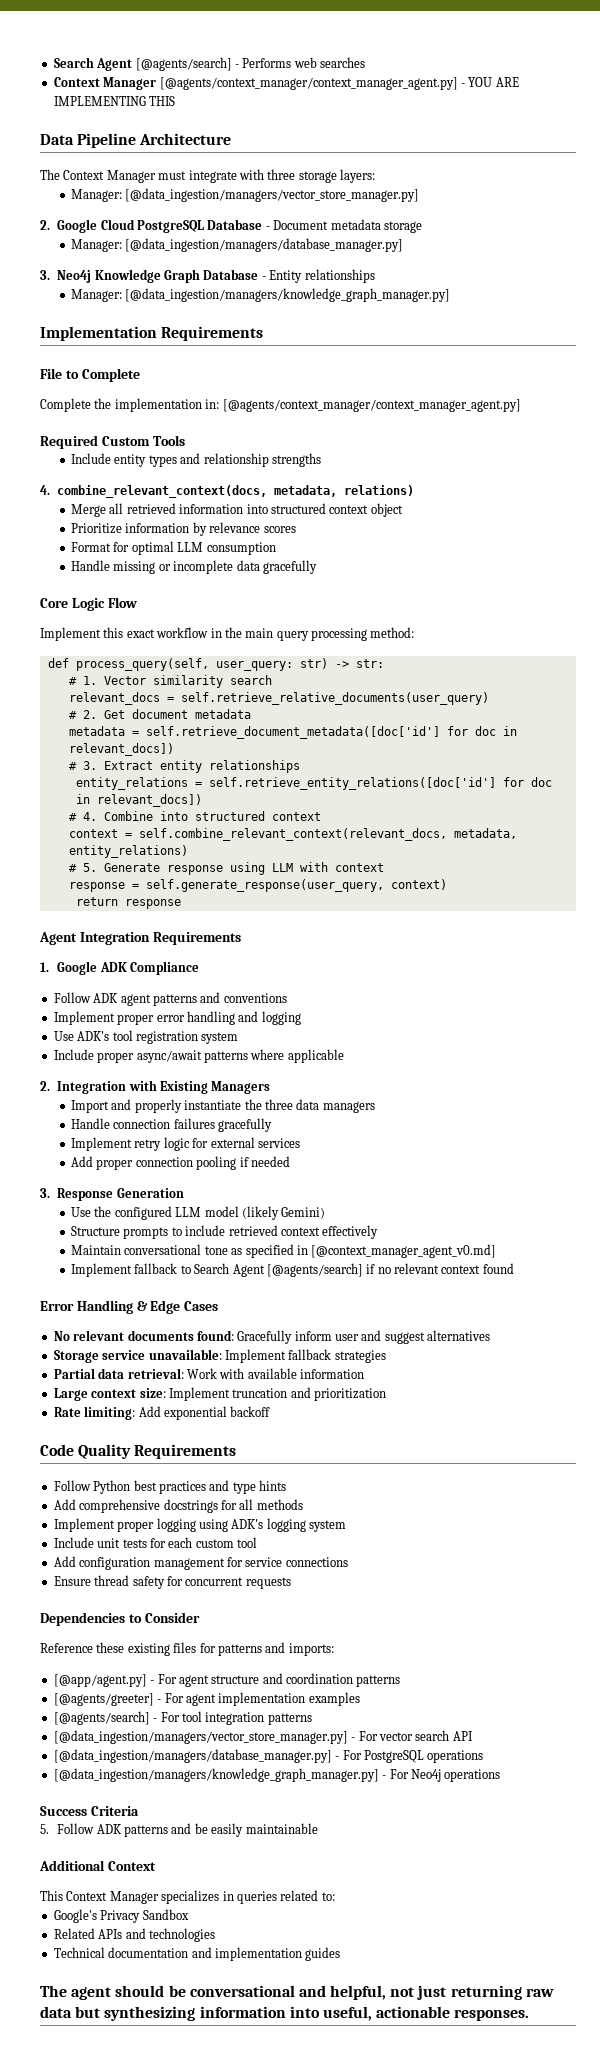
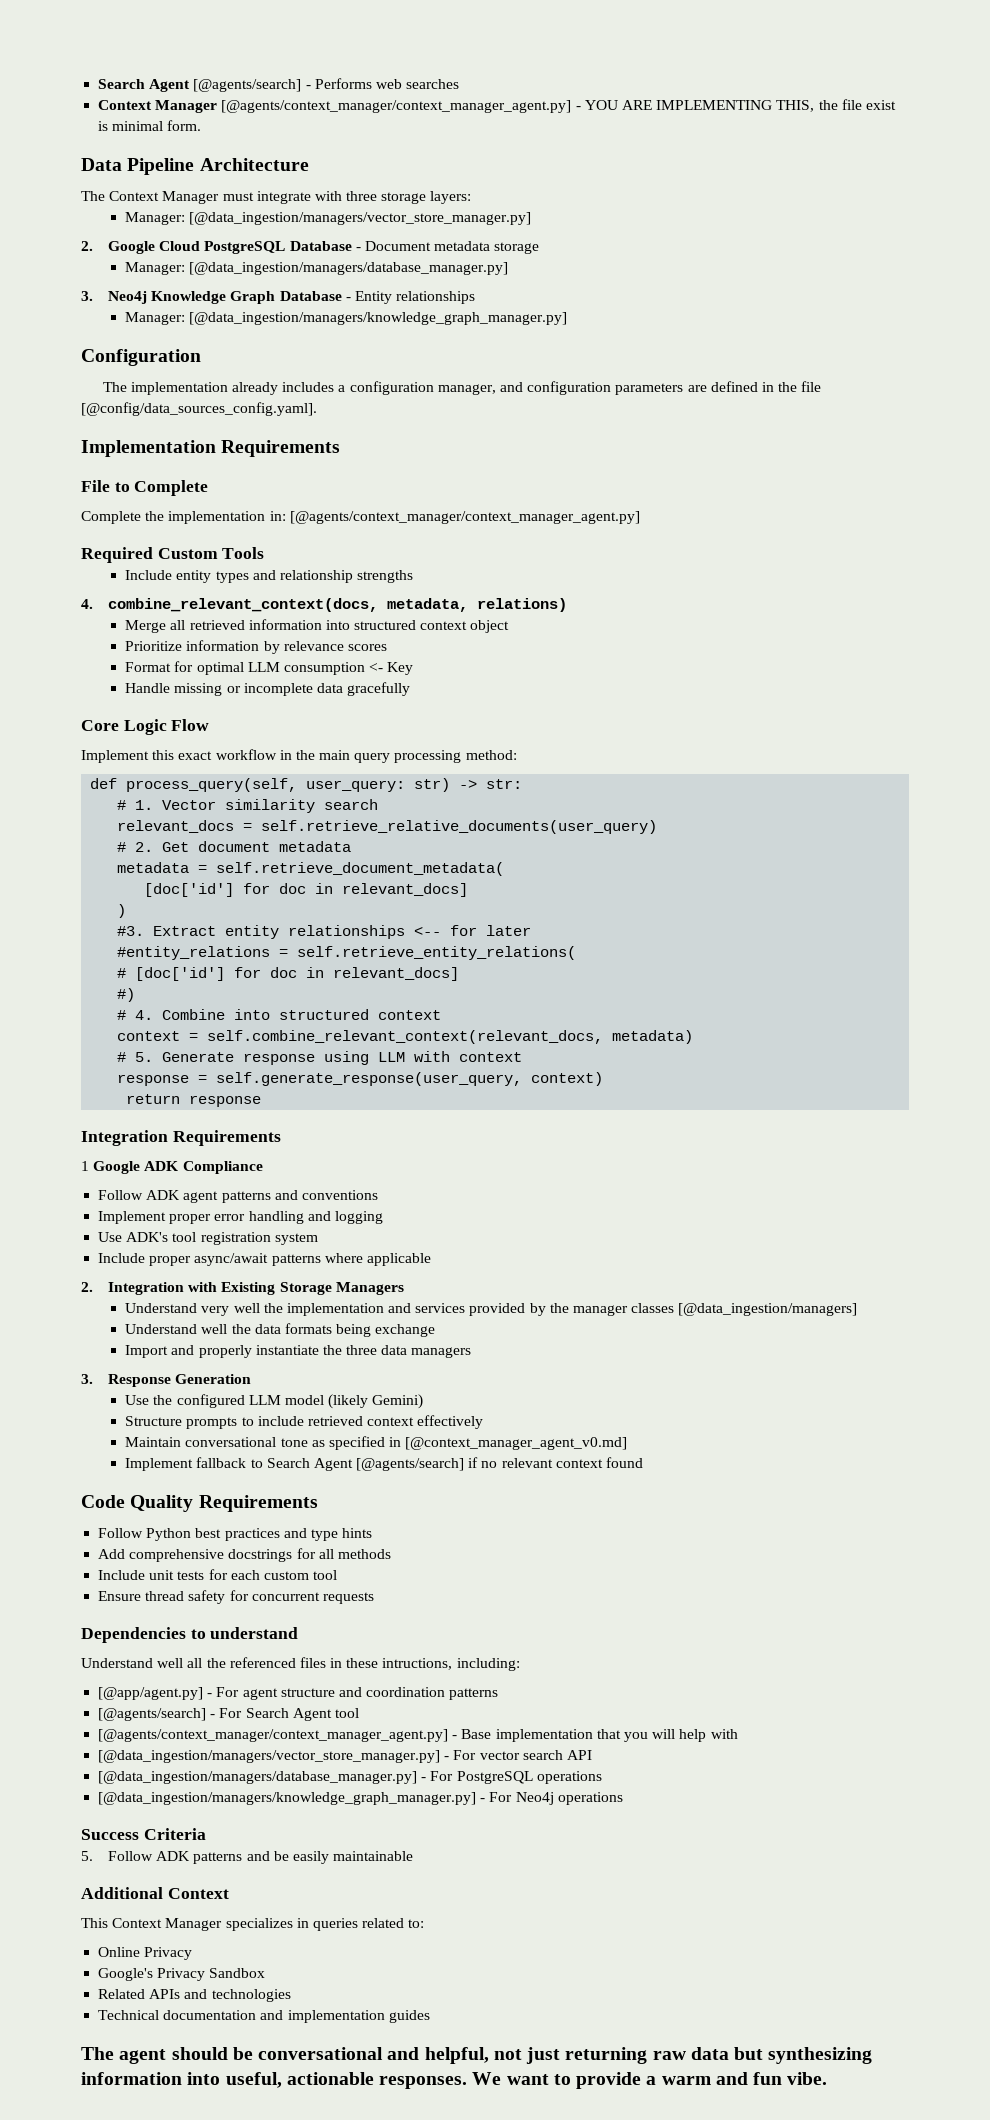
- Context Manager [@agents/context_manager/context_manager_agent.py] - YOU ARE IMPLEMENTING THIS
+ Context Manager [@agents/context_manager/context_manager_agent.py] - YOU ARE IMPLEMENTING THIS, the file exist is minimal form.
+ Configuration
+ The implementation already includes a configuration manager, and configuration parameters are defined in the file [@config/data_sources_config.yaml].
- Format for optimal LLM consumption
+ Format for optimal LLM consumption <- Key
- metadata = self.retrieve_document_metadata([doc['id'] for doc in relevant_docs])
- # 3. Extract entity relationships
- entity_relations = self.retrieve_entity_relations([doc['id'] for doc in relevant_docs])
+ metadata = self.retrieve_document_metadata(
+ [doc['id'] for doc in relevant_docs]
+ )
+ #3. Extract entity relationships <-- for later
+ #entity_relations = self.retrieve_entity_relations(
+ # [doc['id'] for doc in relevant_docs]
+ #)
- context = self.combine_relevant_context(relevant_docs, metadata, entity_relations)
+ context = self.combine_relevant_context(relevant_docs, metadata)
- Agent Integration Requirements
+ Integration Requirements
- 1. Google ADK Compliance
+ 1 Google ADK Compliance
- 2. Integration with Existing Managers
+ 2. Integration with Existing Storage Managers
+ Understand very well the implementation and services provided by the manager classes [@data_ingestion/managers]
+ Understand well the data formats being exchange
- Handle connection failures gracefully
- Implement retry logic for external services
- Add proper connection pooling if needed
- Error Handling & Edge Cases
- No relevant documents found: Gracefully inform user and suggest alternatives
- Storage service unavailable: Implement fallback strategies
- Partial data retrieval: Work with available information
- Large context size: Implement truncation and prioritization
- Rate limiting: Add exponential backoff
- Implement proper logging using ADK's logging system
- Add configuration management for service connections
- Dependencies to Consider
- Reference these existing files for patterns and imports:
+ Dependencies to understand
+ Understand well all the referenced files in these intructions, including:
- [@agents/greeter] - For agent implementation examples
- [@agents/search] - For tool integration patterns
+ [@agents/search] - For Search Agent tool
+ [@agents/context_manager/context_manager_agent.py] - Base implementation that you will help with
+ Online Privacy
+ We want to provide a warm and fun vibe.

